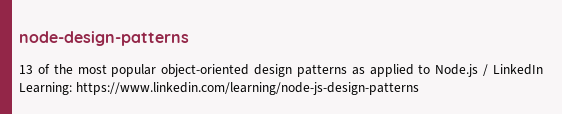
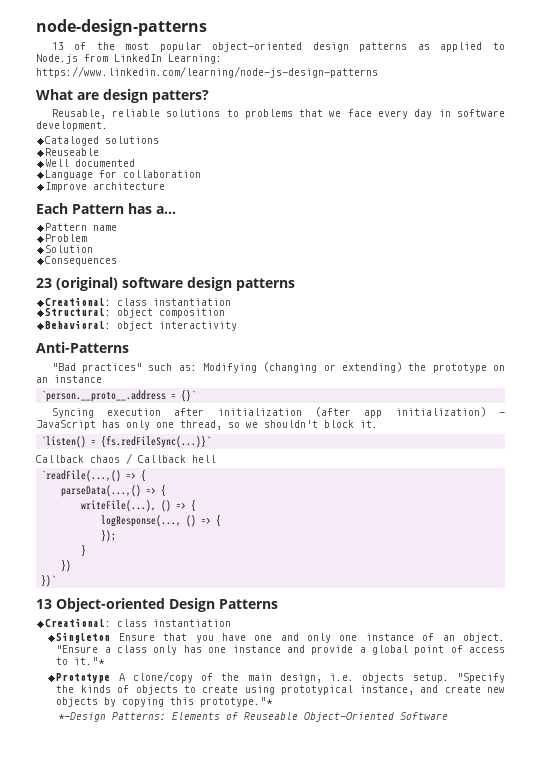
- 13 of the most popular object-oriented design patterns as applied to Node.js / LinkedIn Learning: https://www.linkedin.com/learning/node-js-design-patterns
+ 13 of the most popular object-oriented design patterns as applied to Node.js from LinkedIn Learning: https://www.linkedin.com/learning/node-js-design-patterns
+ What are design patters?
+ Reusable, reliable solutions to problems that we face every day in software development.
+ Cataloged solutions
+ Reuseable
+ Well documented
+ Language for collaboration
+ Improve architecture
+ Each Pattern has a...
+ Pattern name
+ Problem
+ Solution
+ Consequences
+ 23 (original) software design patterns
+ Creational: class instantiation
+ Structural: object composition
+ Behavioral: object interactivity
+ Anti-Patterns
+ "Bad practices" such as: Modifying (changing or extending) the prototype on an instance
+ `person.__proto__.address = {}`
+ Syncing execution after initialization (after app initialization) - JavaScript has only one thread, so we shouldn't block it.
+ `listen() = {fs.redFileSync(...)}`
+ Callback chaos / Callback hell
+ `readFile(...,() => {
+ parseData(...,() => {
+ writeFile(...), () => {
+ logResponse(..., () => {
+ });
+ }
+ })
+ })`
+ 13 Object-oriented Design Patterns
+ Creational: class instantiation
+ Singleton Ensure that you have one and only one instance of an object. "Ensure a class only has one instance and provide a global point of access to it."*
+ Prototype A clone/copy of the main design, i.e. objects setup. "Specify the kinds of objects to create using prototypical instance, and create new objects by copying this prototype."*
+ *-Design Patterns: Elements of Reuseable Object-Oriented Software

